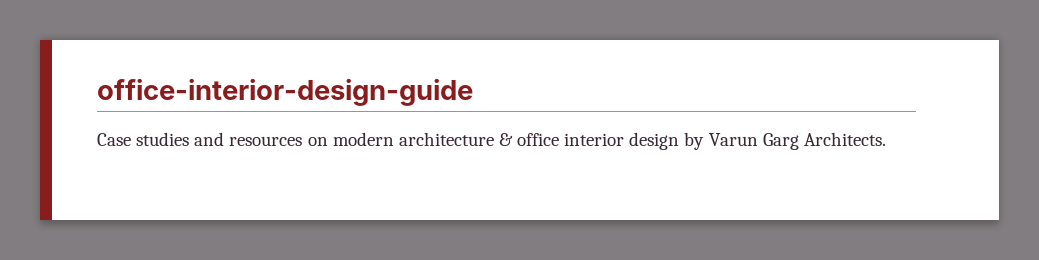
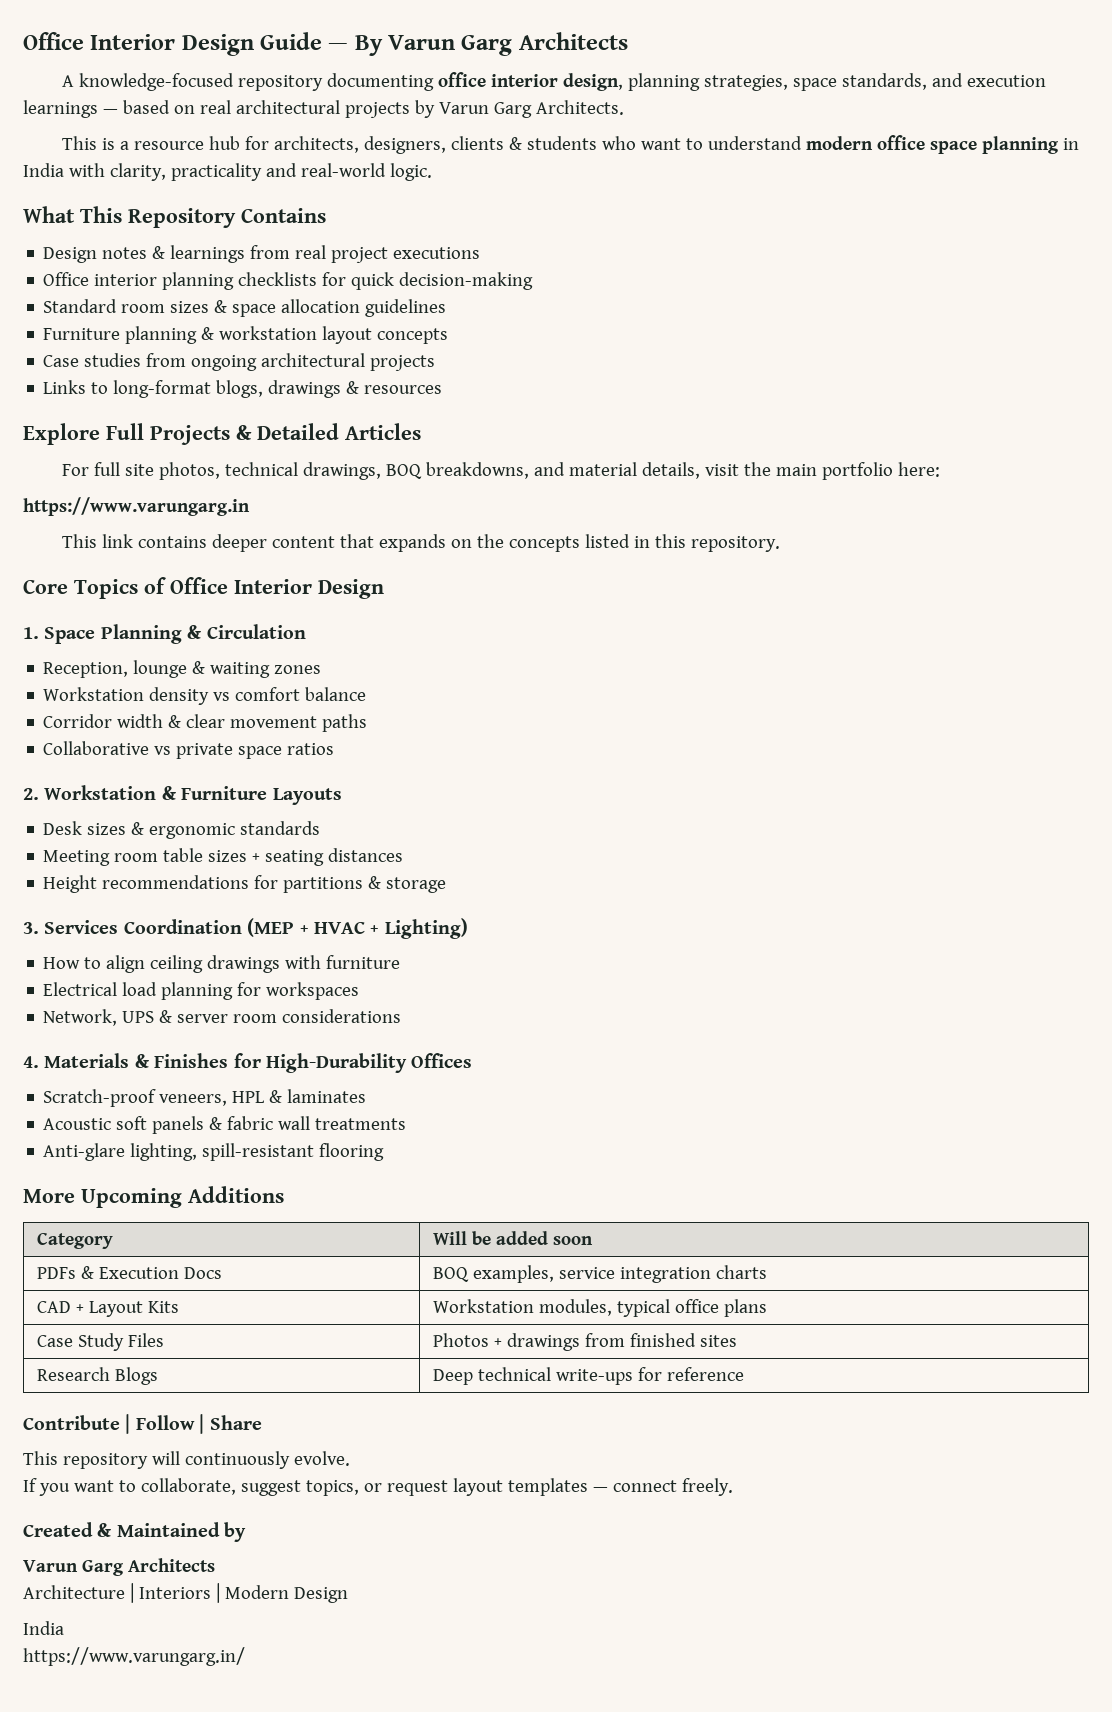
- office-interior-design-guide
- Case studies and resources on modern architecture & office interior design by Varun Garg Architects.
+ Office Interior Design Guide — By Varun Garg Architects
+ A knowledge-focused repository documenting office interior design, planning strategies, space standards, and execution learnings — based on real architectural projects by Varun Garg Architects.
+ This is a resource hub for architects, designers, clients & students who want to understand modern office space planning in India with clarity, practicality and real-world logic.
+ What This Repository Contains
+ Design notes & learnings from real project executions
+ Office interior planning checklists for quick decision-making
+ Standard room sizes & space allocation guidelines
+ Furniture planning & workstation layout concepts
+ Case studies from ongoing architectural projects
+ Links to long-format blogs, drawings & resources
+ Explore Full Projects & Detailed Articles
+ For full site photos, technical drawings, BOQ breakdowns, and material details, visit the main portfolio here:
+ https://www.varungarg.in
+ This link contains deeper content that expands on the concepts listed in this repository.
+ Core Topics of Office Interior Design
+ 1. Space Planning & Circulation
+ Reception, lounge & waiting zones
+ Workstation density vs comfort balance
+ Corridor width & clear movement paths
+ Collaborative vs private space ratios
+ 2. Workstation & Furniture Layouts
+ Desk sizes & ergonomic standards
+ Meeting room table sizes + seating distances
+ Height recommendations for partitions & storage
+ 3. Services Coordination (MEP + HVAC + Lighting)
+ How to align ceiling drawings with furniture
+ Electrical load planning for workspaces
+ Network, UPS & server room considerations
+ 4. Materials & Finishes for High-Durability Offices
+ Scratch-proof veneers, HPL & laminates
+ Acoustic soft panels & fabric wall treatments
+ Anti-glare lighting, spill-resistant flooring
+ More Upcoming Additions
+ Category | Will be added soon
+ PDFs & Execution Docs | BOQ examples, service integration charts
+ CAD + Layout Kits | Workstation modules, typical office plans
+ Case Study Files | Photos + drawings from finished sites
+ Research Blogs | Deep technical write-ups for reference
+ Contribute | Follow | Share
+ This repository will continuously evolve.
+ If you want to collaborate, suggest topics, or request layout templates — connect freely.
+ Created & Maintained by
+ Varun Garg Architects
+ Architecture | Interiors | Modern Design
+ India
+ https://www.varungarg.in/

